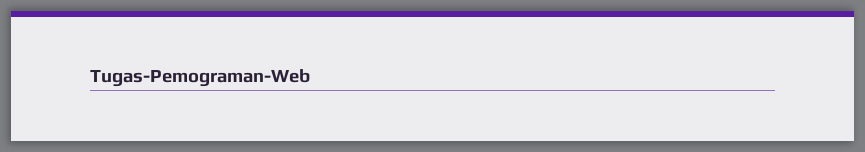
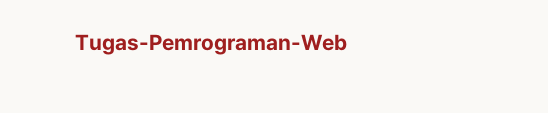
- Tugas-Pemograman-Web
+ Tugas-Pemrograman-Web

